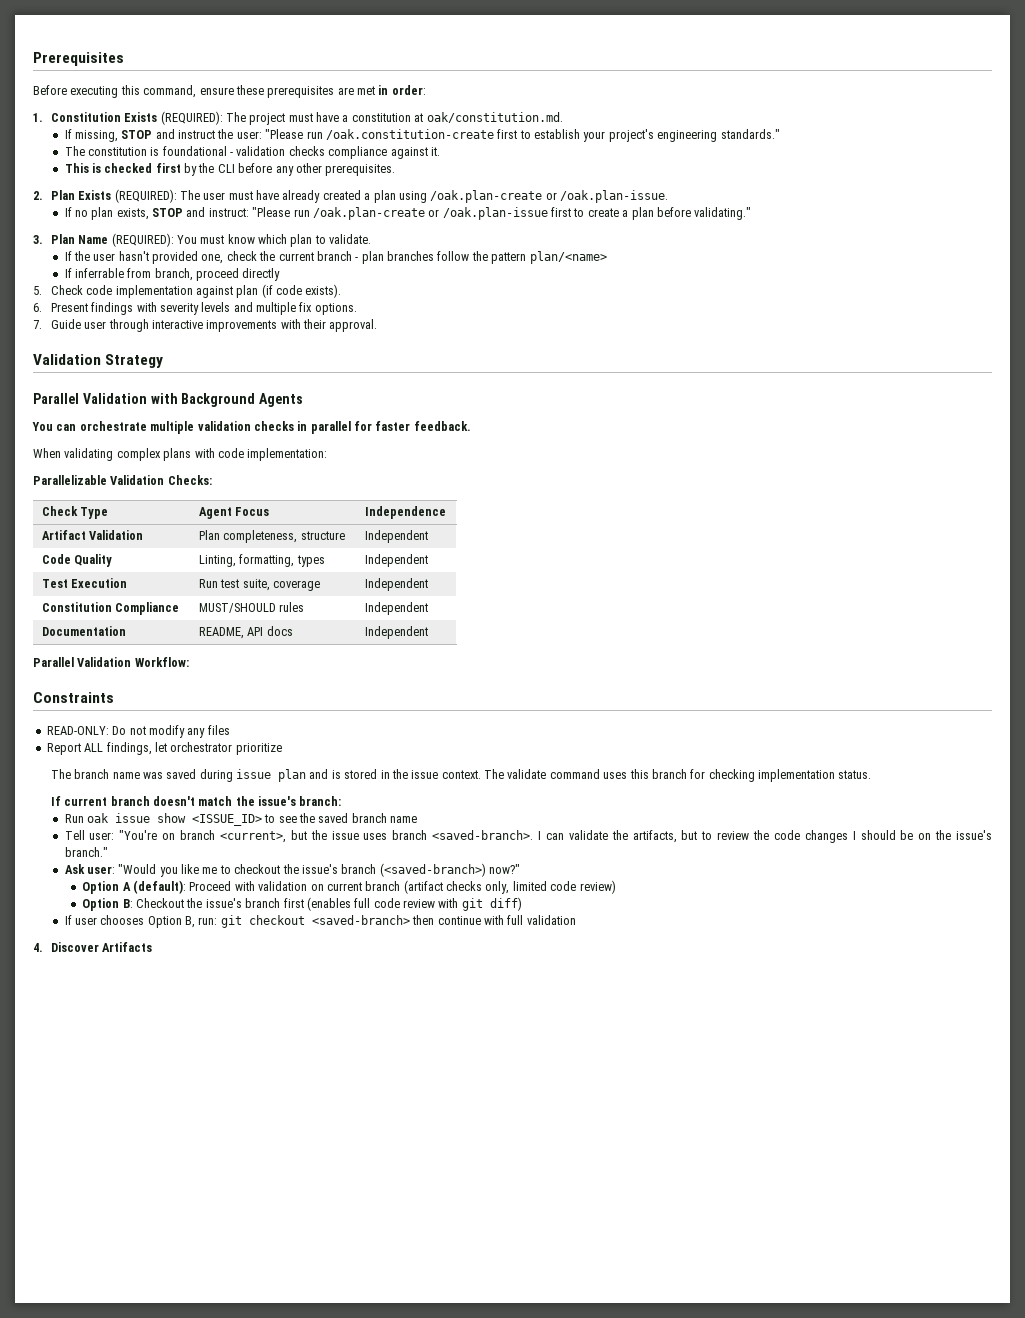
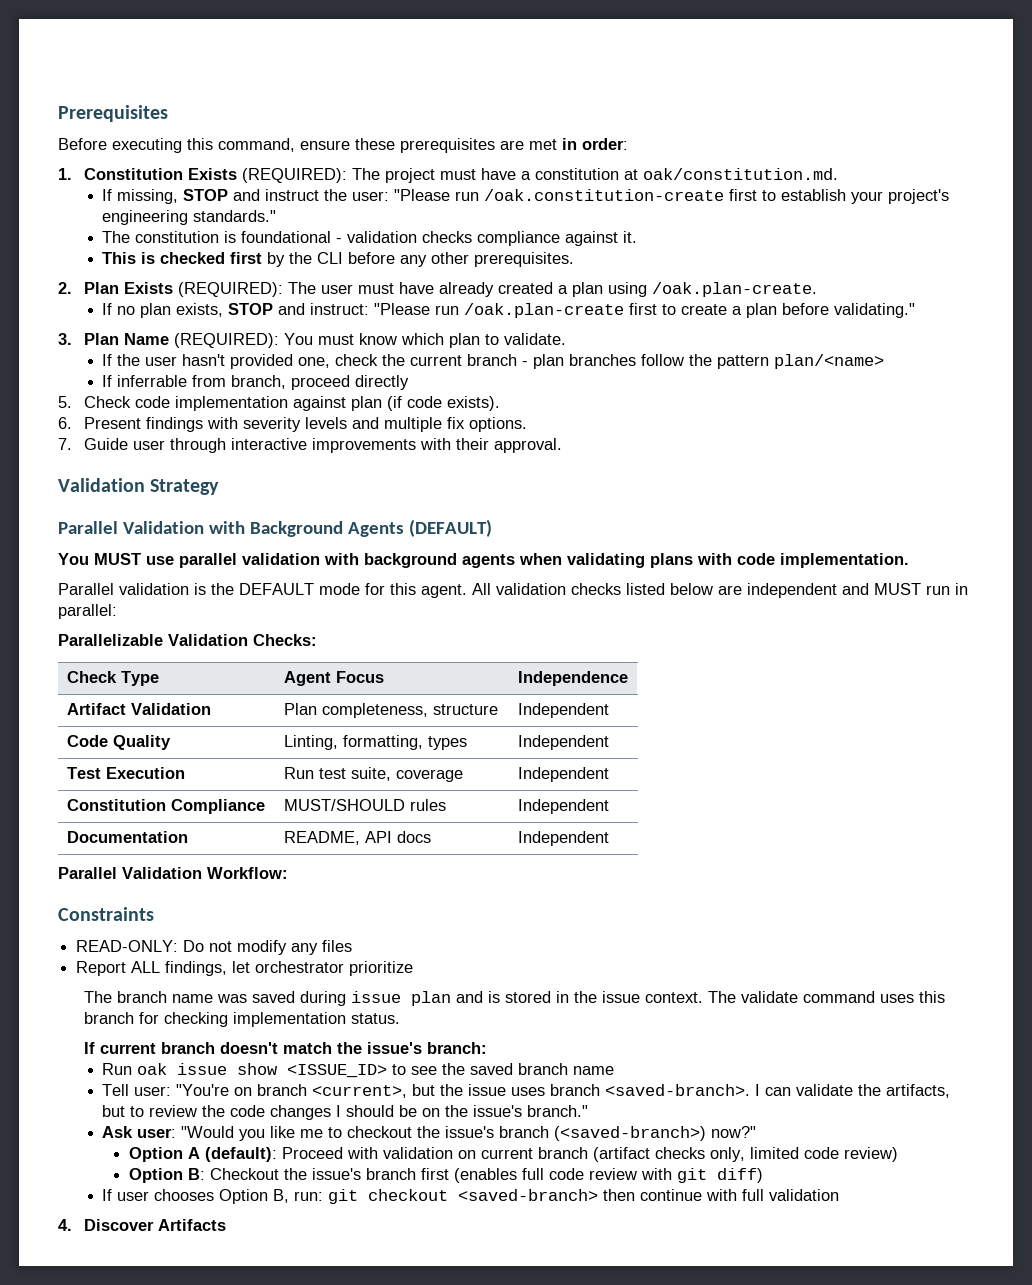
- 2. Plan Exists (REQUIRED): The user must have already created a plan using /oak.plan-create or /oak.plan-issue.
+ 2. Plan Exists (REQUIRED): The user must have already created a plan using /oak.plan-create.
- If no plan exists, STOP and instruct: "Please run /oak.plan-create or /oak.plan-issue first to create a plan before validating."
+ If no plan exists, STOP and instruct: "Please run /oak.plan-create first to create a plan before validating."
- Parallel Validation with Background Agents
- You can orchestrate multiple validation checks in parallel for faster feedback.
- When validating complex plans with code implementation:
+ Parallel Validation with Background Agents (DEFAULT)
+ You MUST use parallel validation with background agents when validating plans with code implementation.
+ Parallel validation is the DEFAULT mode for this agent. All validation checks listed below are independent and MUST run in parallel:

